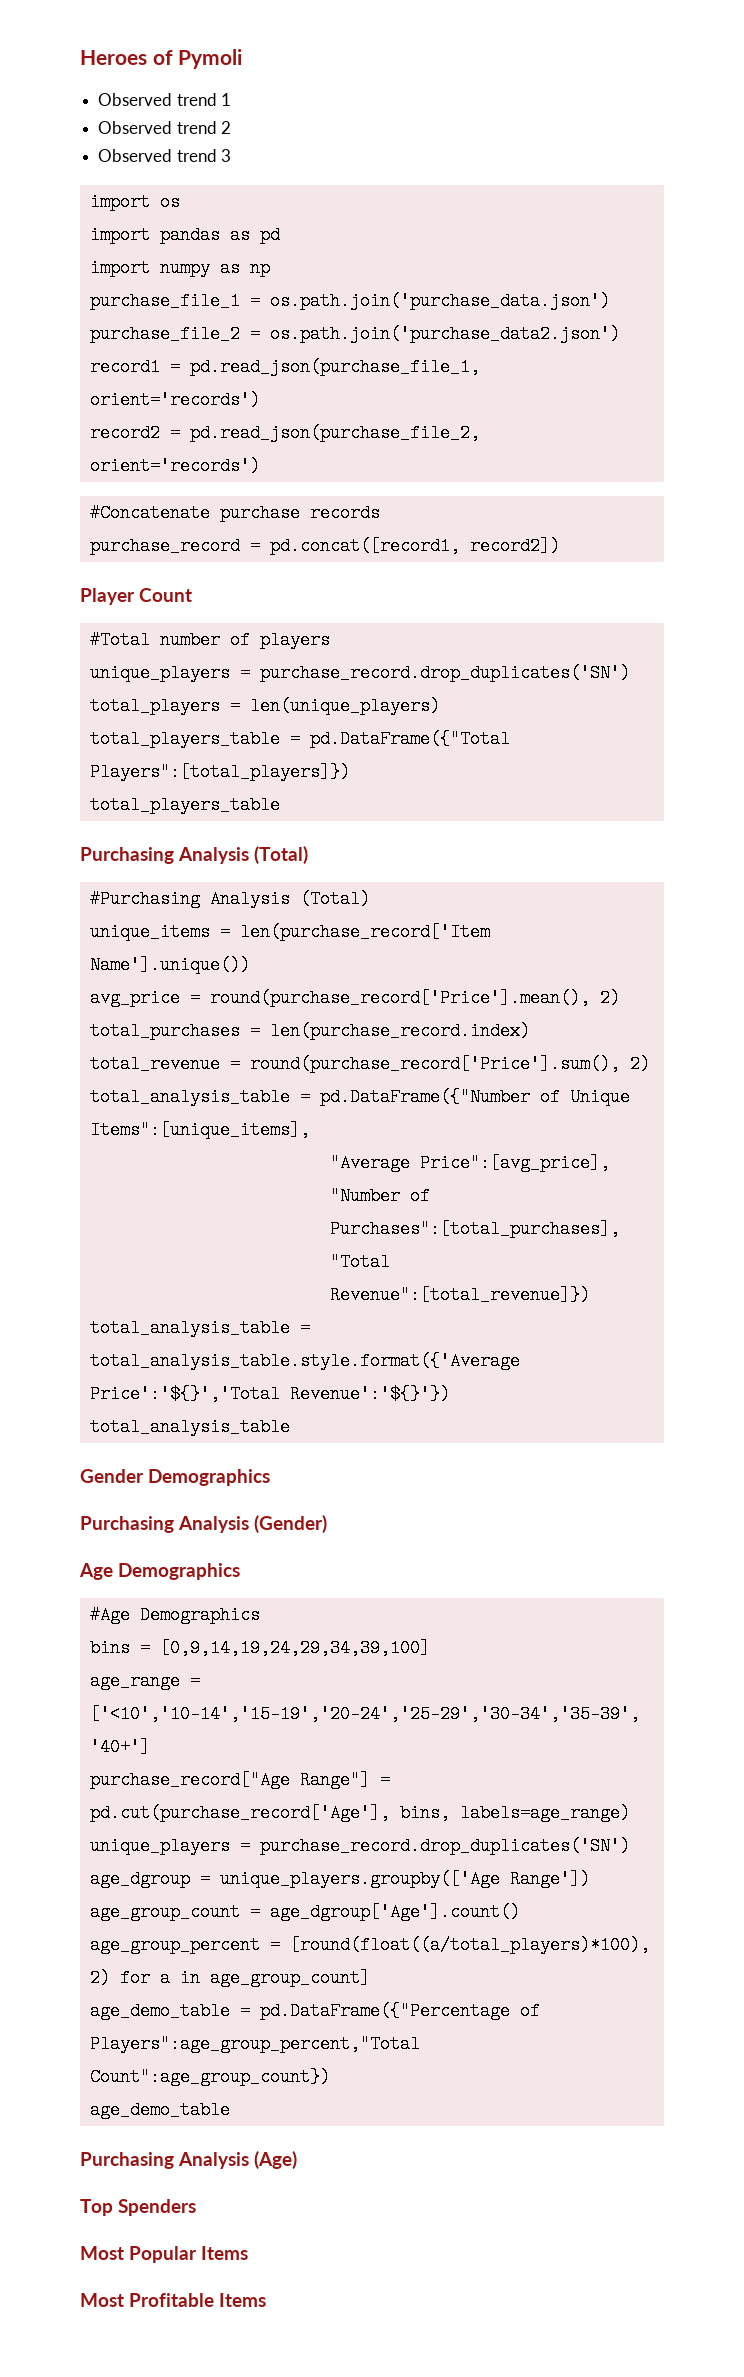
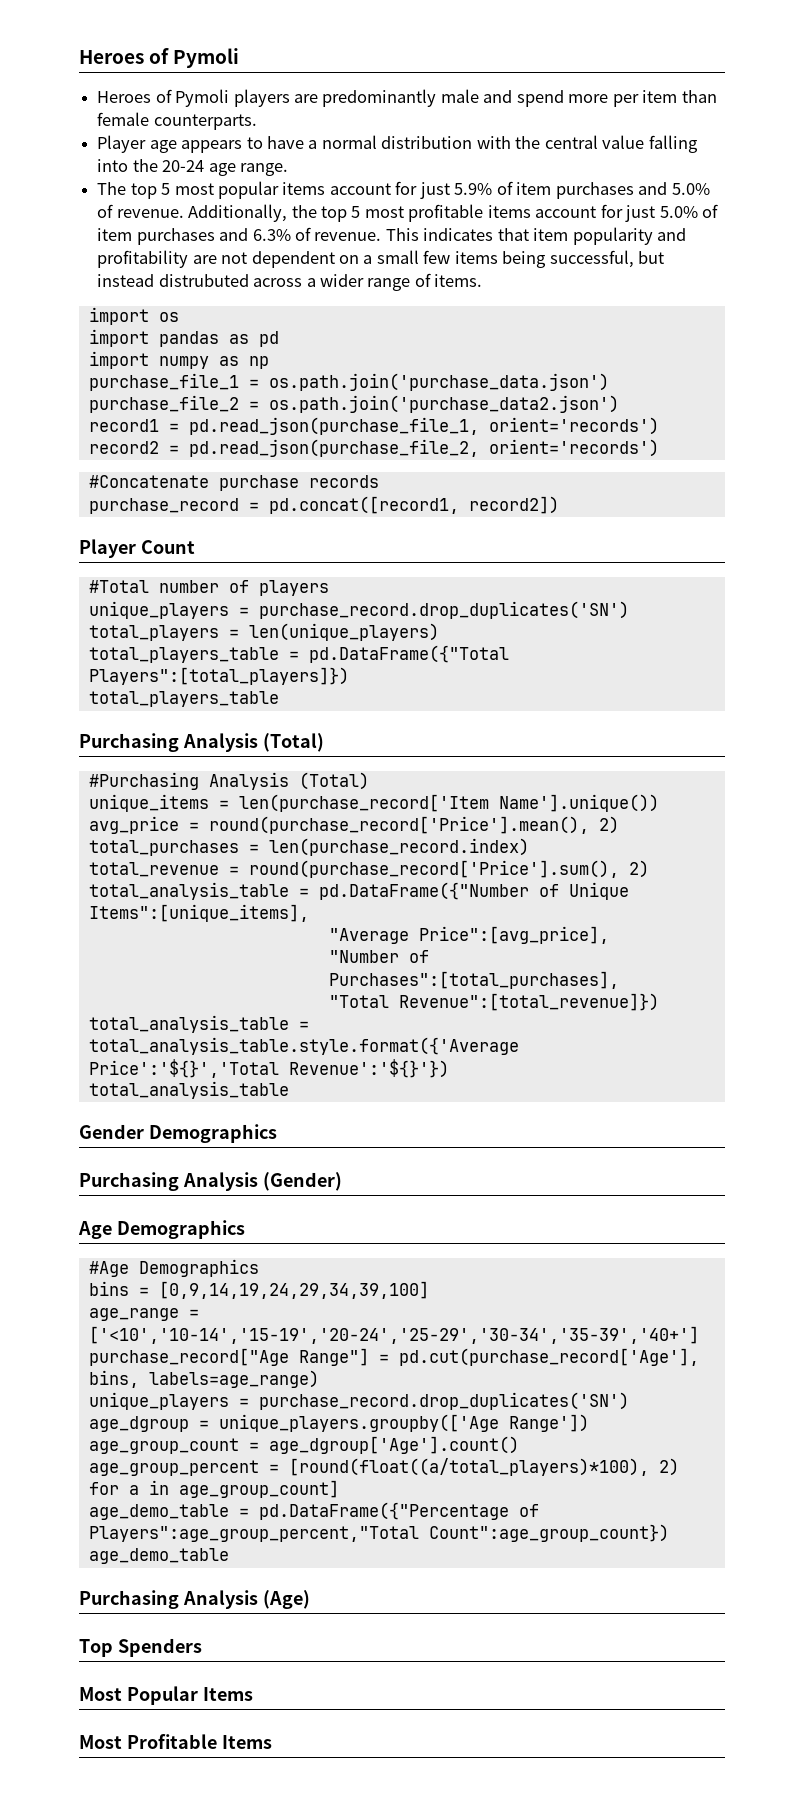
- Observed trend 1
- Observed trend 2
- Observed trend 3
+ Heroes of Pymoli players are predominantly male and spend more per item than female counterparts.
+ Player age appears to have a normal distribution with the central value falling into the 20-24 age range.
+ The top 5 most popular items account for just 5.9% of item purchases and 5.0% of revenue. Additionally, the top 5 most profitable items account for just 5.0% of item purchases and 6.3% of revenue. This indicates that item popularity and profitability are not dependent on a small few items being successful, but instead distrubuted across a wider range of items.

